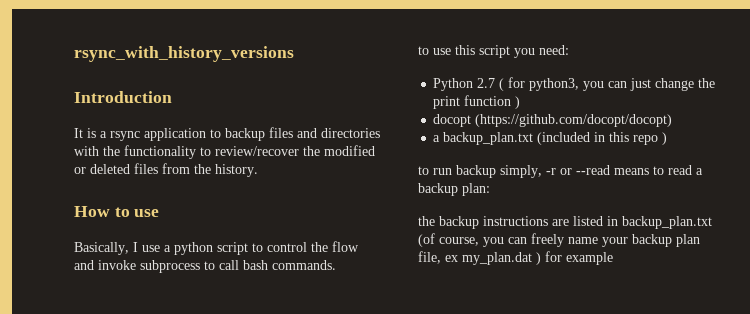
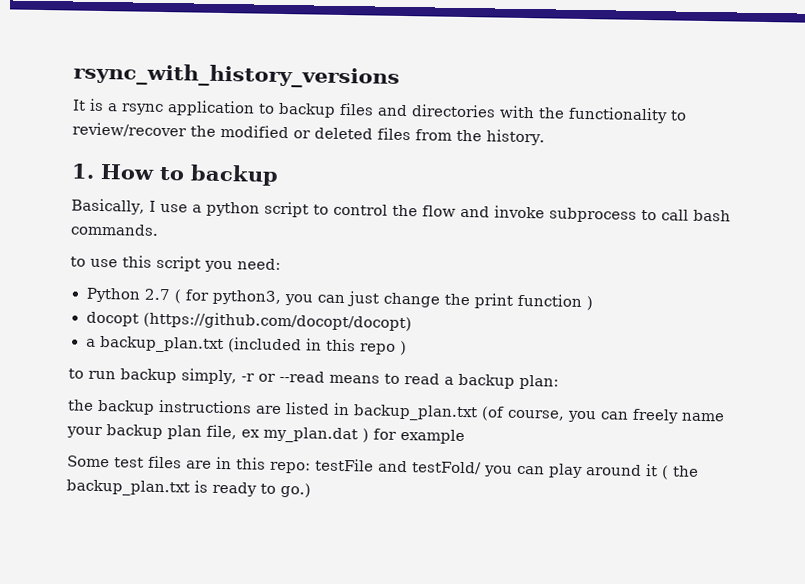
- Introduction
- How to use
+ 1. How to backup
+ Some test files are in this repo: testFile and testFold/ you can play around it ( the backup_plan.txt is ready to go.)

